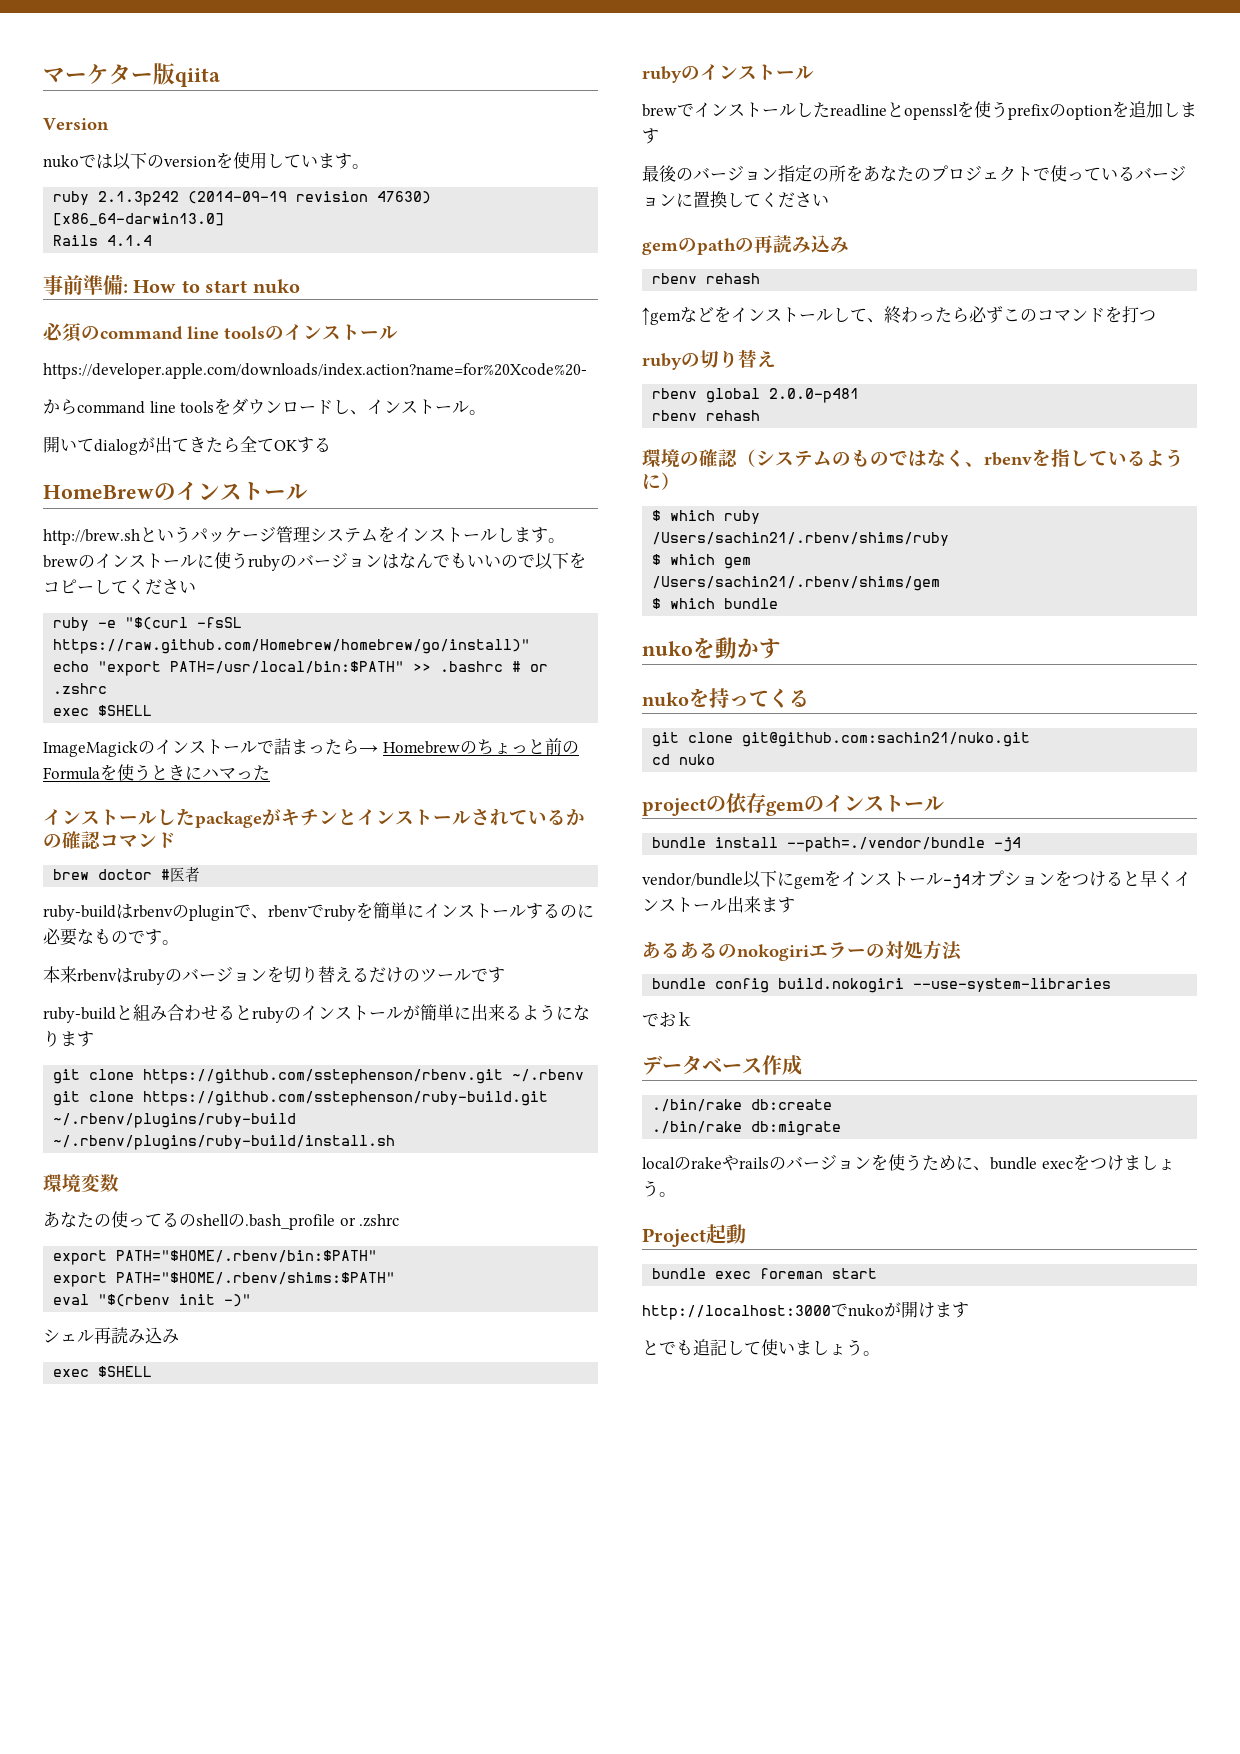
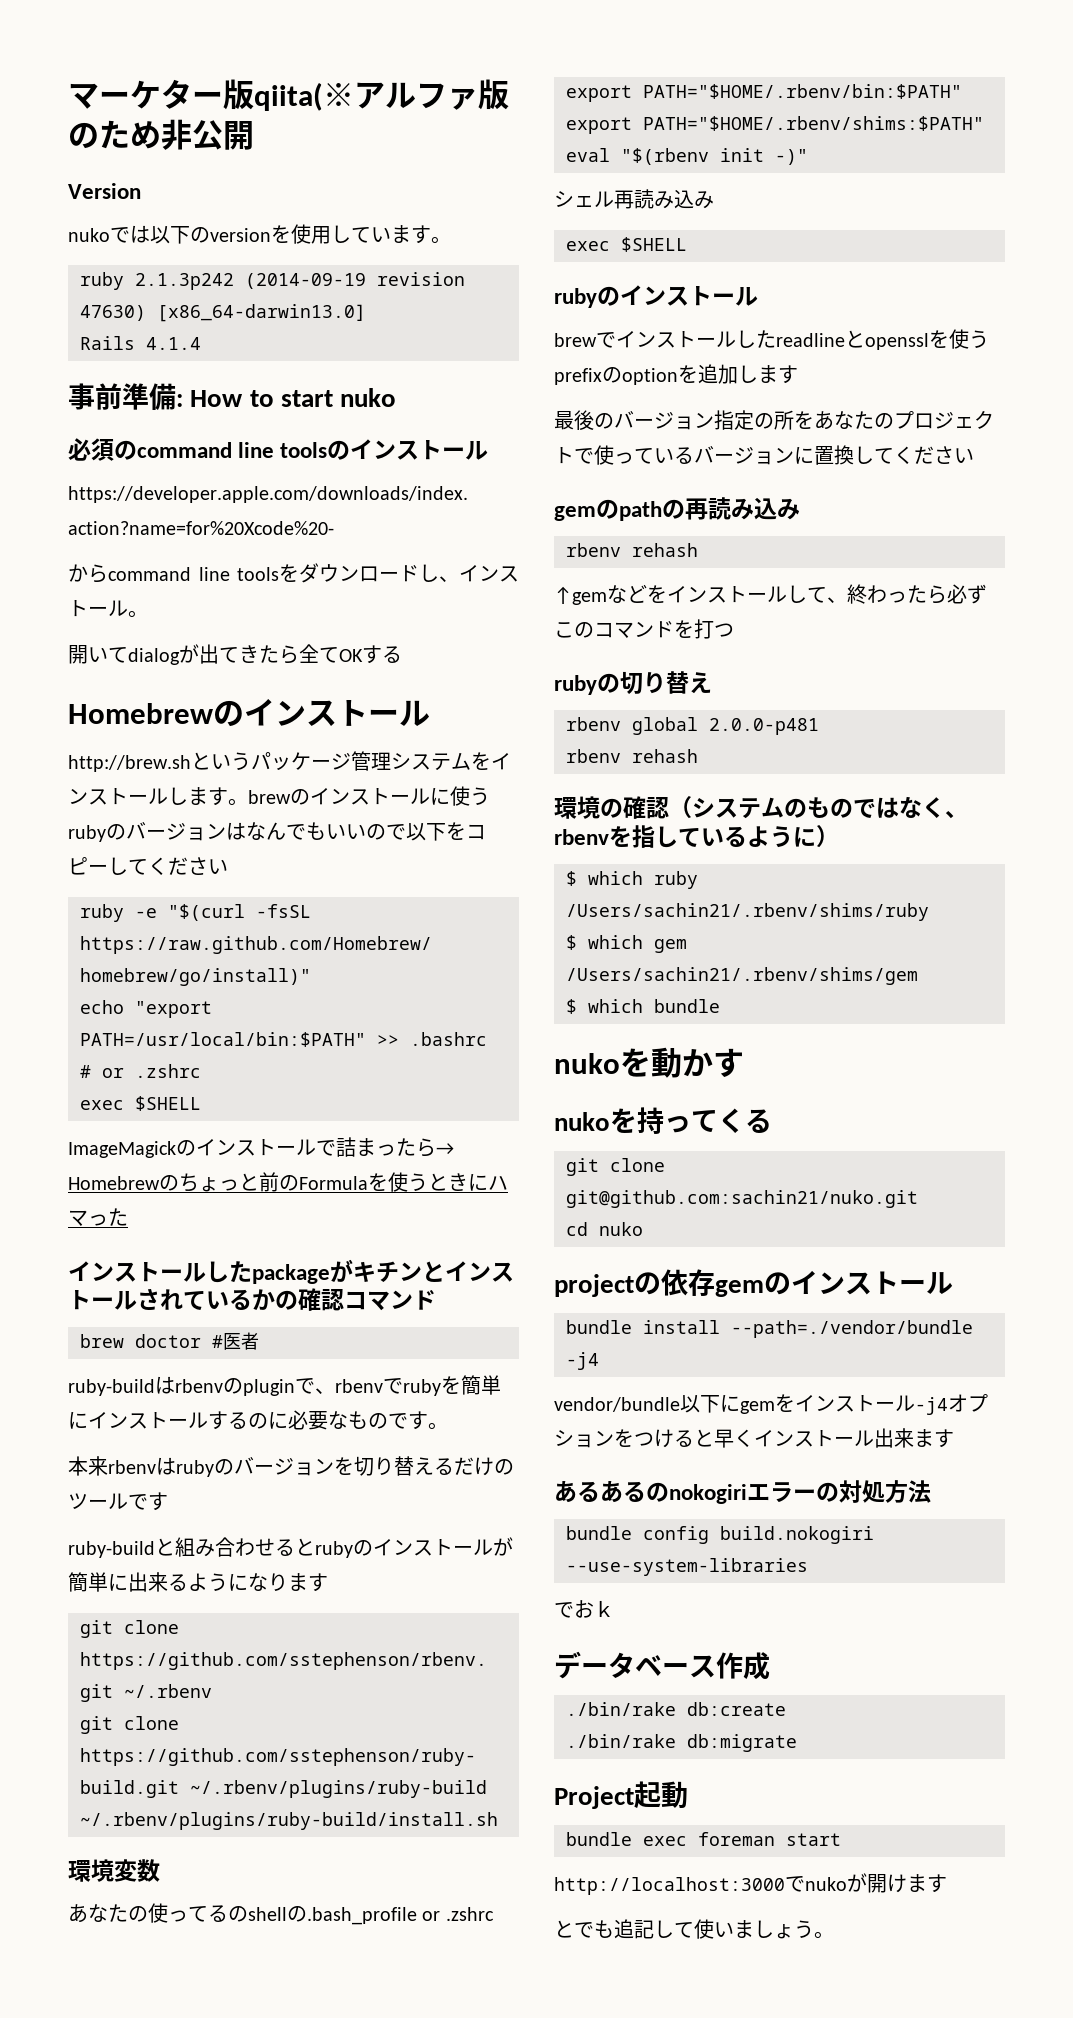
- マーケター版qiita
+ マーケター版qiita(※アルファ版のため非公開
- HomeBrewのインストール
+ Homebrewのインストール
- localのrakeやrailsのバージョンを使うために、bundle execをつけましょう。

